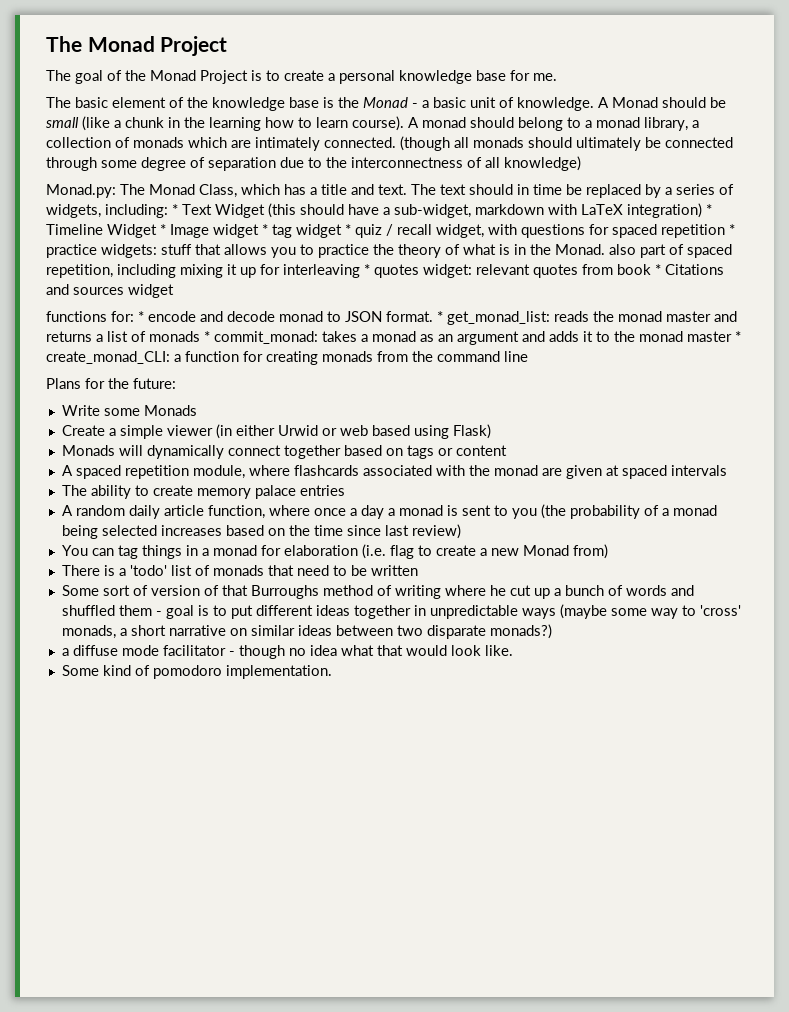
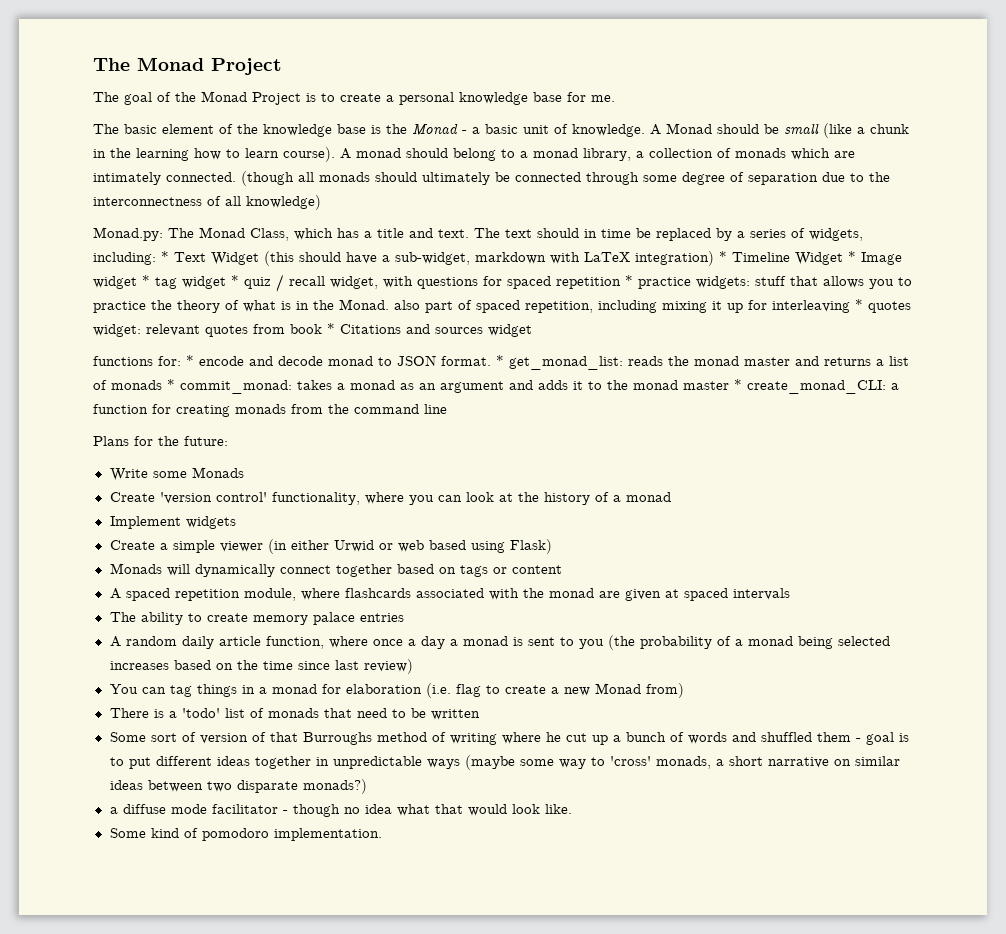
+ Create 'version control' functionality, where you can look at the history of a monad
+ Implement widgets

